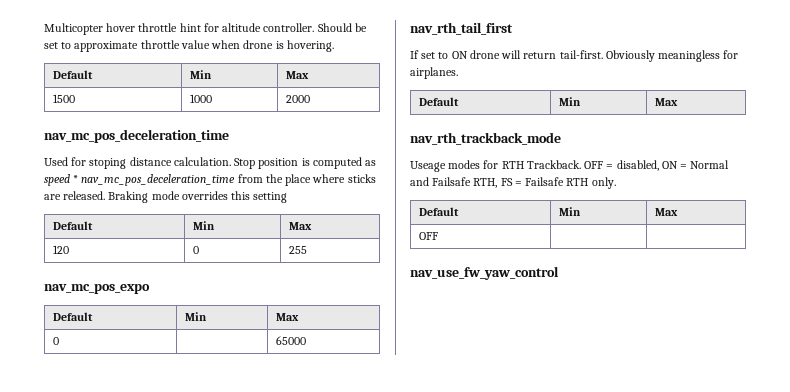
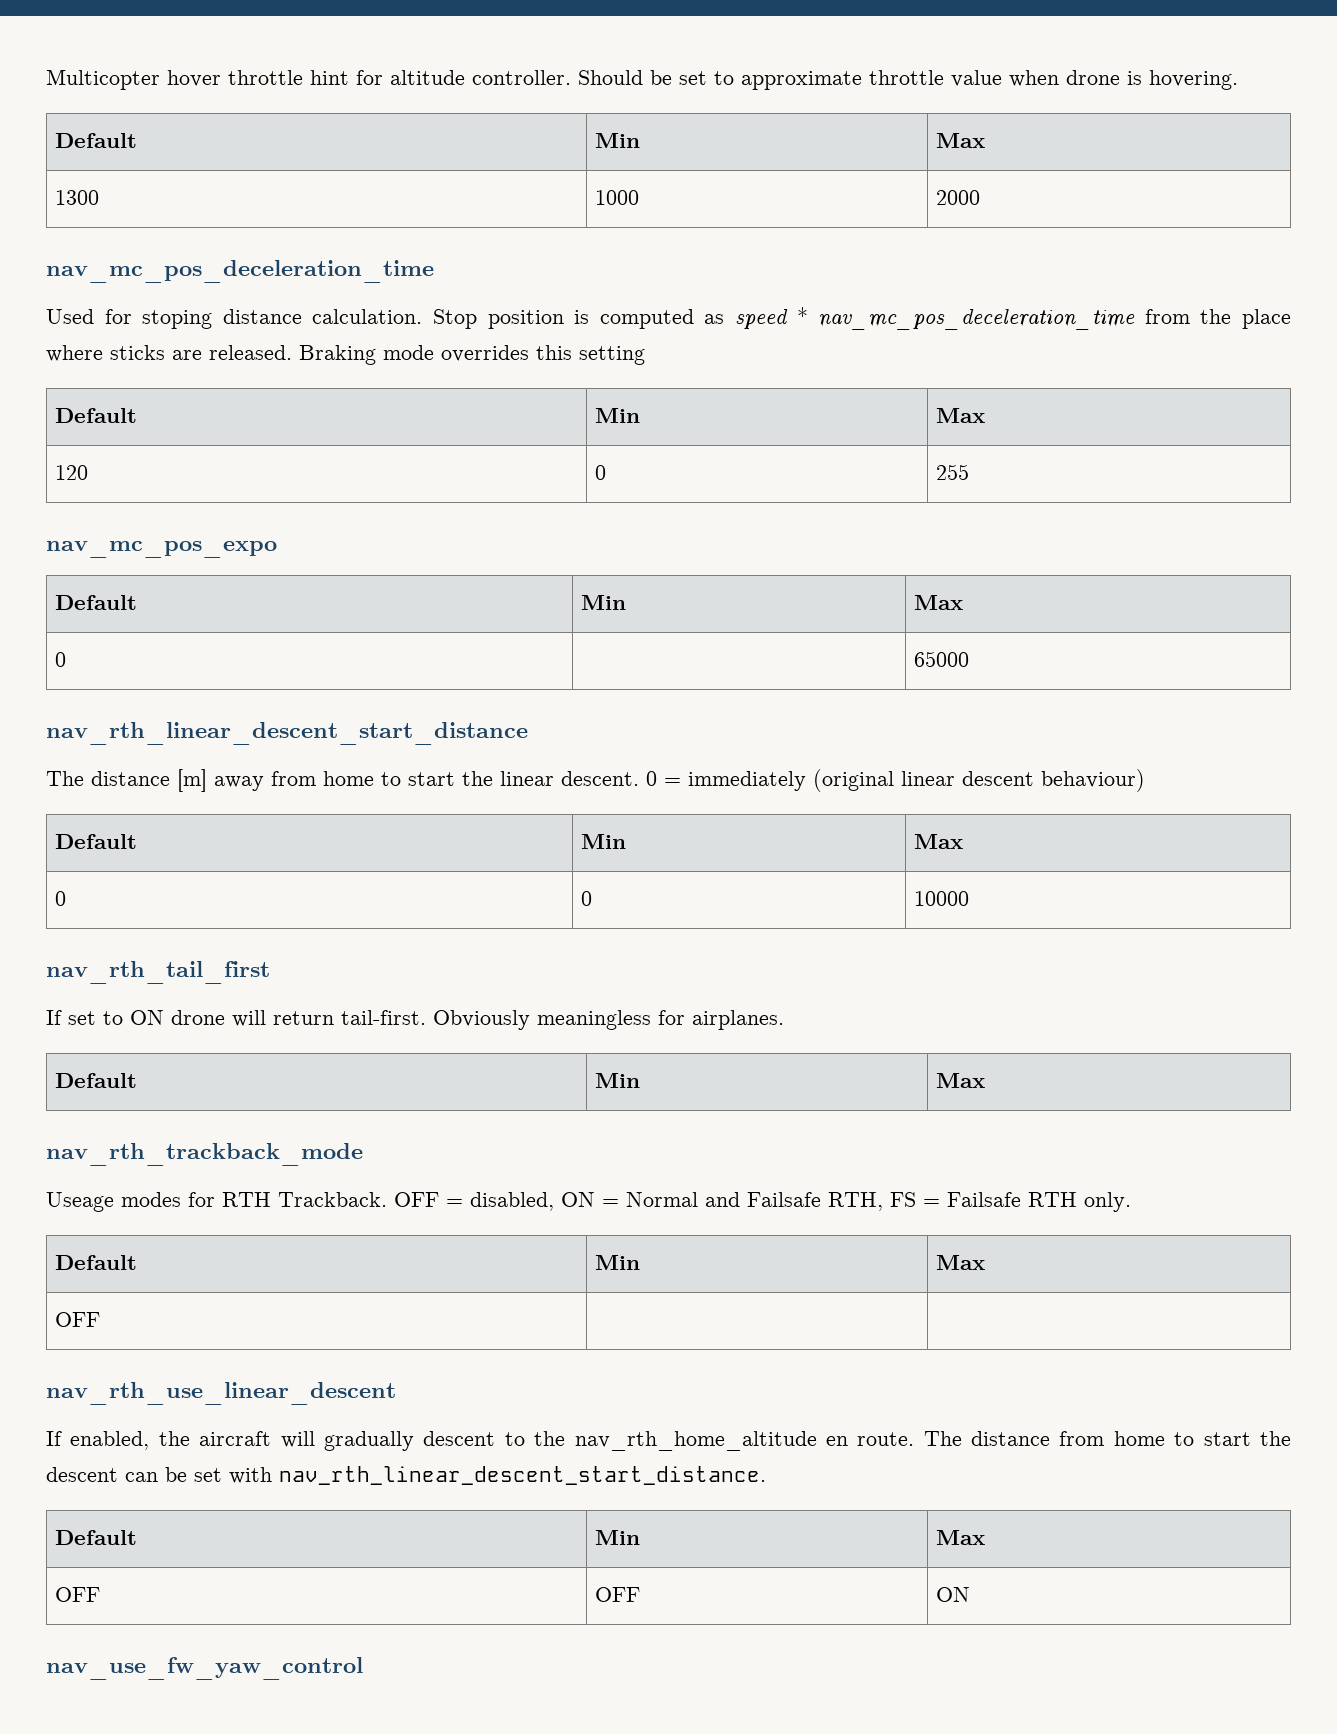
- 1500 | 1000 | 2000
+ 1300 | 1000 | 2000
+ nav_rth_linear_descent_start_distance
+ The distance [m] away from home to start the linear descent. 0 = immediately (original linear descent behaviour)
+ Default | Min | Max
+ 0 | 0 | 10000
+ nav_rth_use_linear_descent
+ If enabled, the aircraft will gradually descent to the nav_rth_home_altitude en route. The distance from home to start the descent can be set with nav_rth_linear_descent_start_distance.
+ Default | Min | Max
+ OFF | OFF | ON

